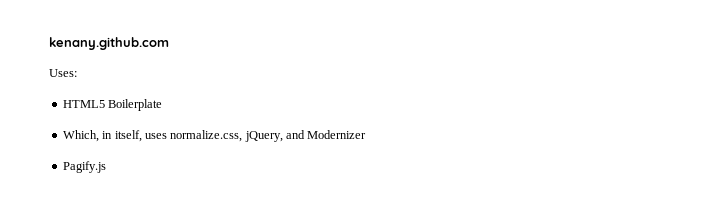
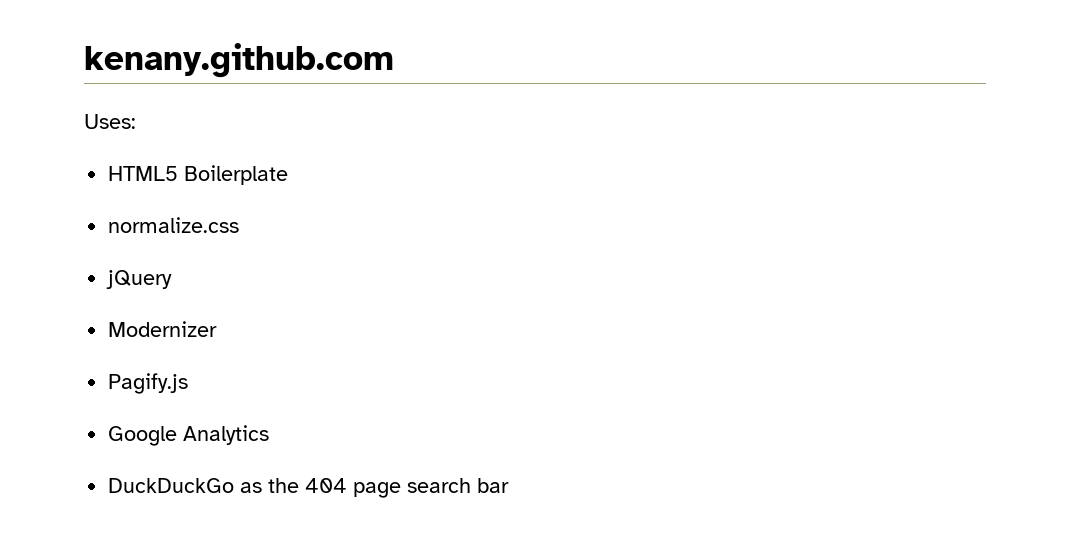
- Which, in itself, uses normalize.css, jQuery, and Modernizer
+ normalize.css
+ jQuery
+ Modernizer
  Pagify.js
+ Google Analytics
+ DuckDuckGo as the 404 page search bar

